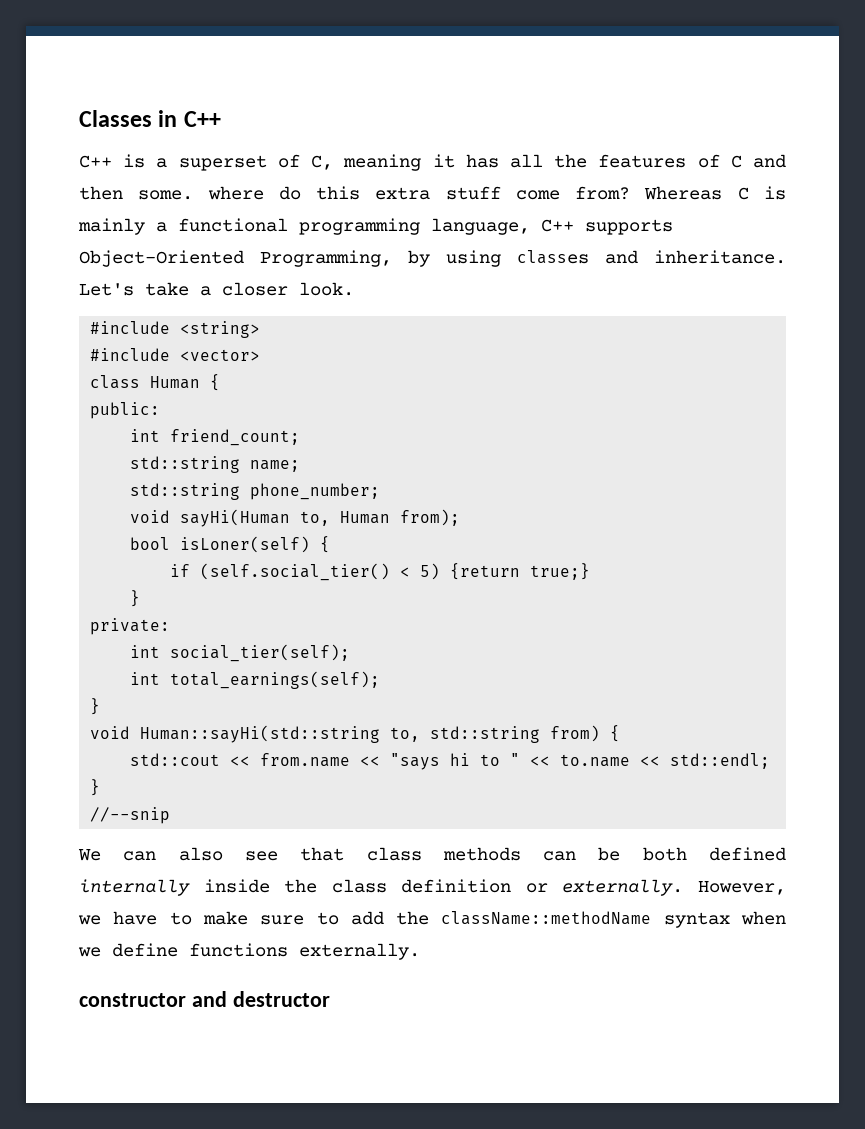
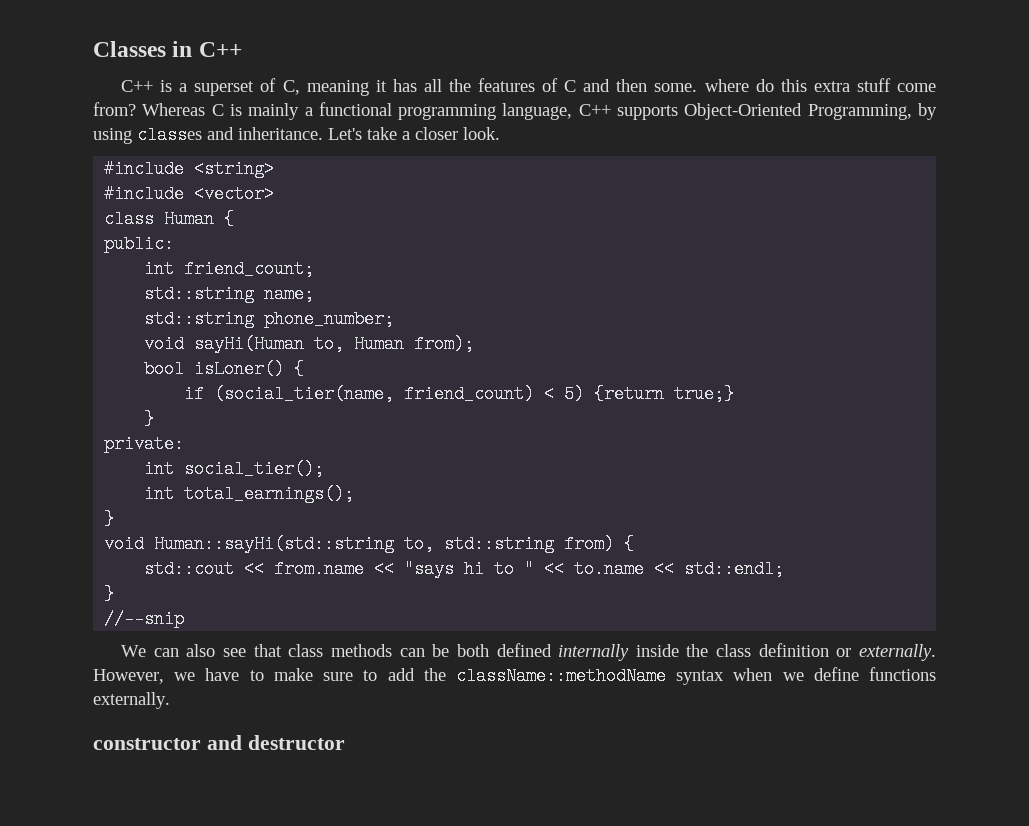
- bool isLoner(self) {
+ bool isLoner() {
- if (self.social_tier() < 5) {return true;}
+ if (social_tier(name, friend_count) < 5) {return true;}
- int social_tier(self);
- int total_earnings(self);
+ int social_tier();
+ int total_earnings();

